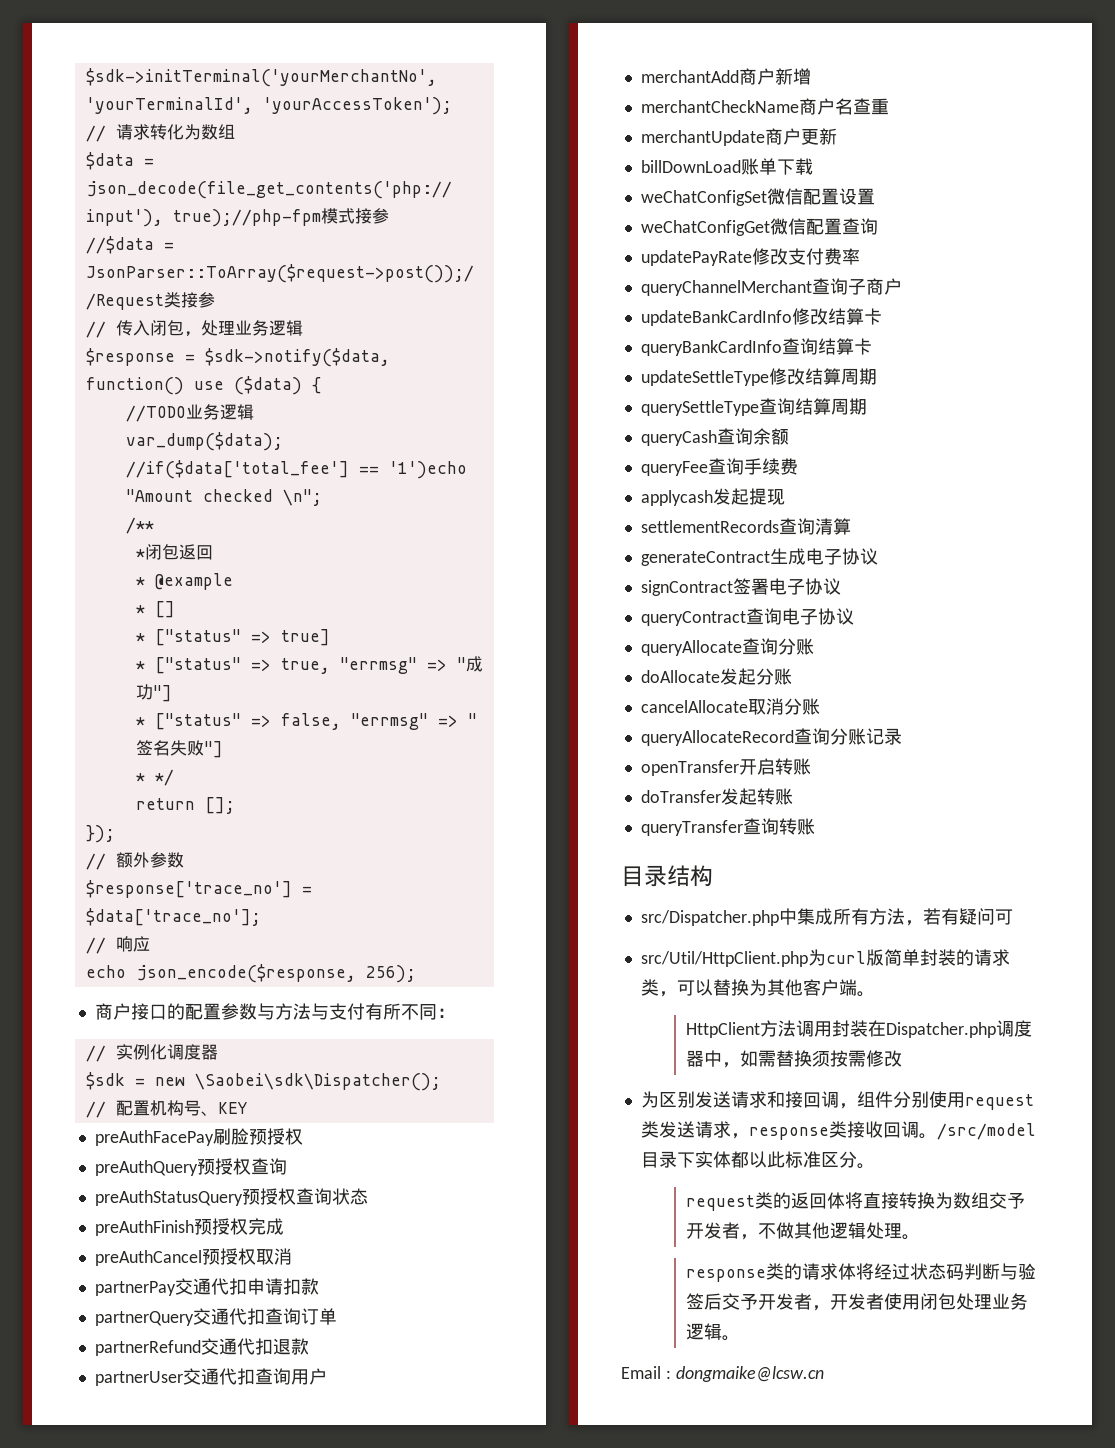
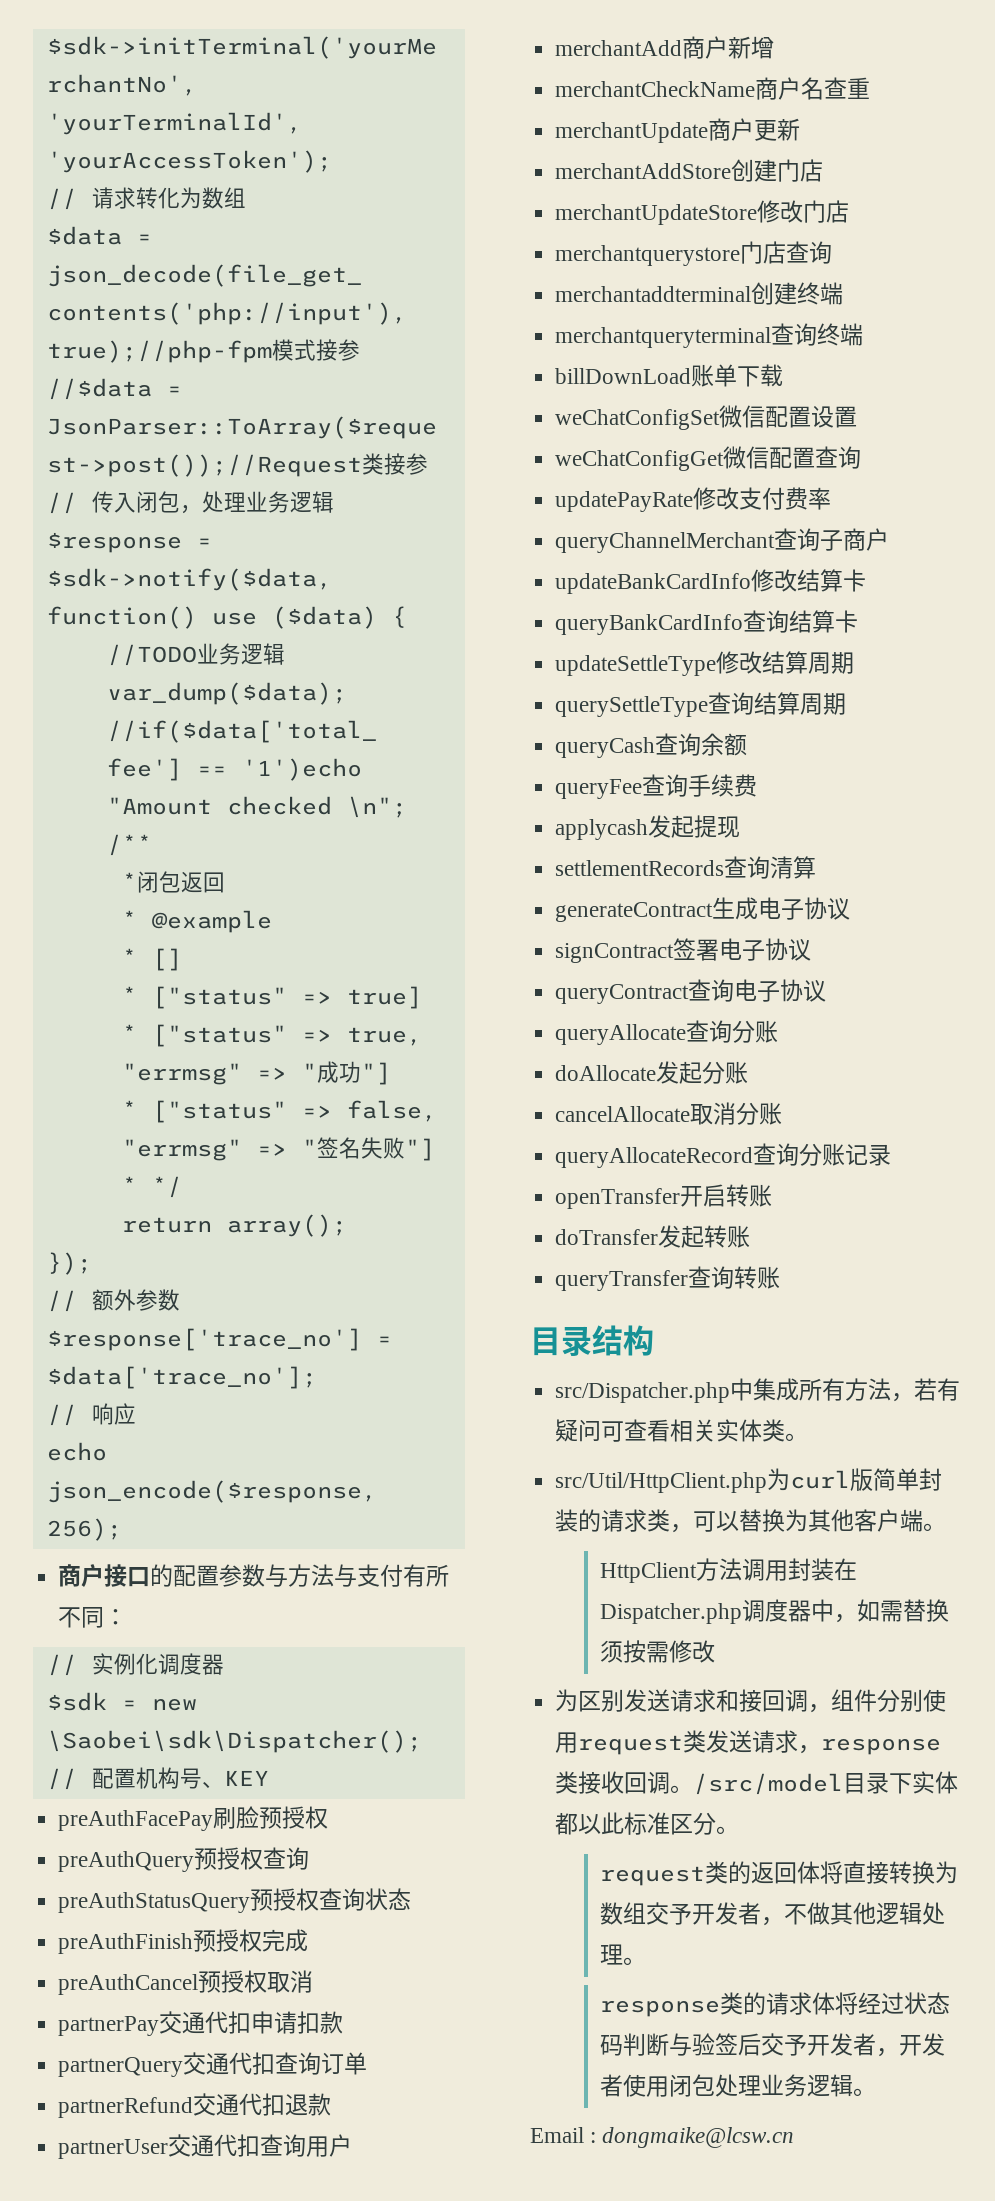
- return [];
+ return array();
+ merchantAddStore创建门店
+ merchantUpdateStore修改门店
+ merchantquerystore门店查询
+ merchantaddterminal创建终端
+ merchantqueryterminal查询终端
- src/Dispatcher.php中集成所有方法，若有疑问可
+ src/Dispatcher.php中集成所有方法，若有疑问可查看相关实体类。

